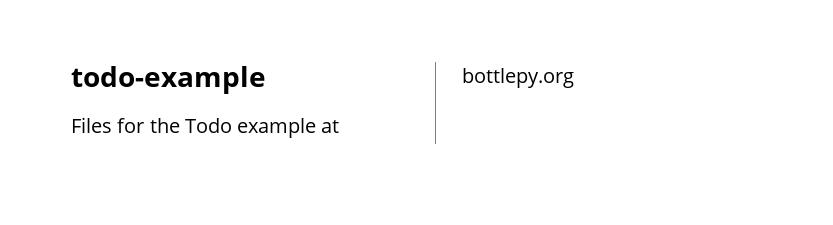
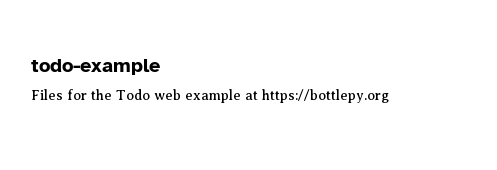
- Files for the Todo example at bottlepy.org
+ Files for the Todo web example at https://bottlepy.org

